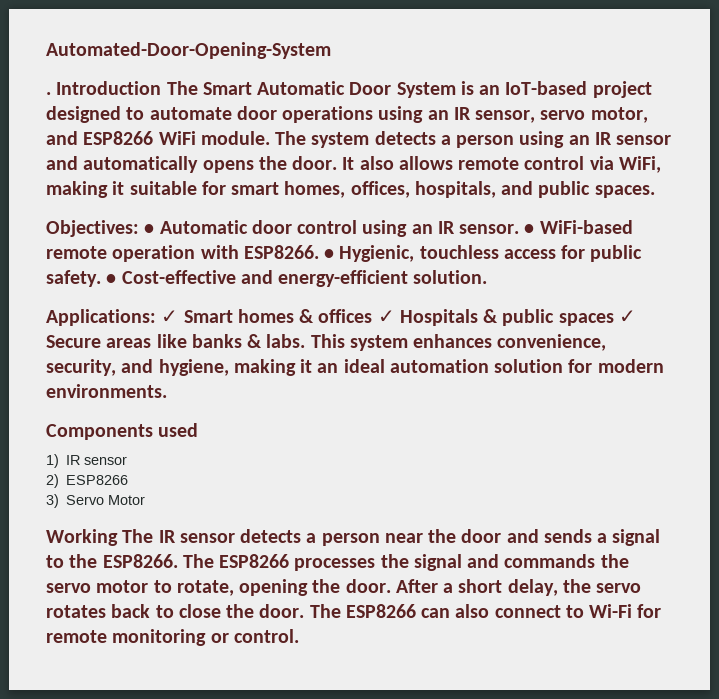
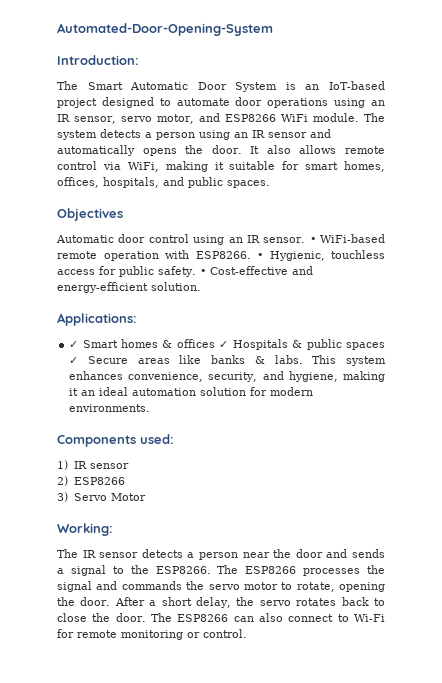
- . Introduction The Smart Automatic Door System is an IoT-based project designed to automate door operations using an IR sensor, servo motor, and ESP8266 WiFi module.
+ Introduction:
+ The Smart Automatic Door System is an IoT-based project designed to automate door operations using an IR sensor, servo motor, and ESP8266 WiFi module.
- Objectives: • Automatic door control using an IR sensor.
+ Objectives
+ Automatic door control using an IR sensor.
- Applications: ✓ Smart homes & offices ✓ Hospitals & public spaces ✓ Secure areas like banks & labs.
+ Applications:
+ ✓ Smart homes & offices ✓ Hospitals & public spaces ✓ Secure areas like banks & labs.
- Components used
+ Components used:
- Working The IR sensor detects a person near the door and sends a signal to the ESP8266.
+ Working:
+ The IR sensor detects a person near the door and sends a signal to the ESP8266.

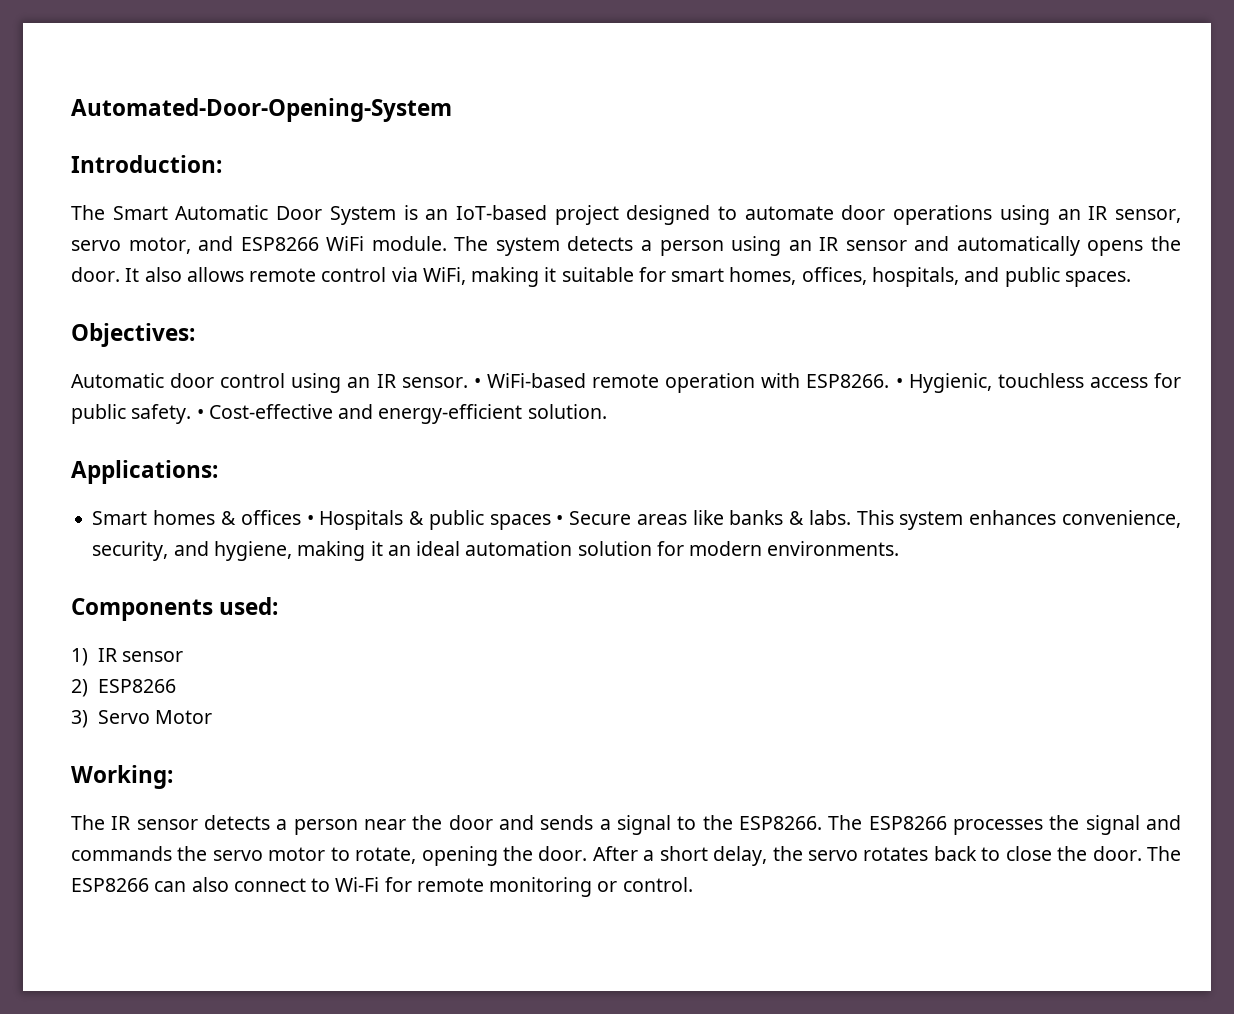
- Objectives
+ Objectives:
- ✓ Smart homes & offices ✓ Hospitals & public spaces ✓ Secure areas like banks & labs.
+ Smart homes & offices • Hospitals & public spaces • Secure areas like banks & labs.

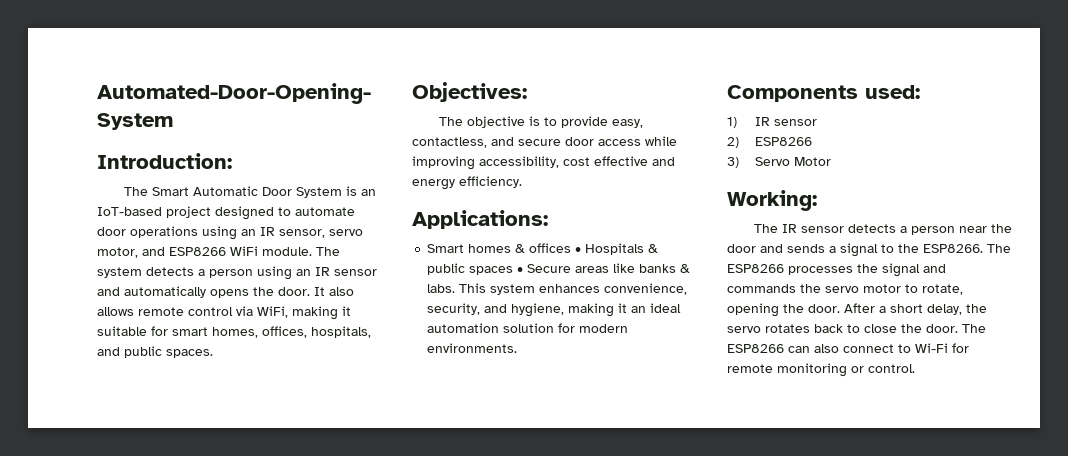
- Automatic door control using an IR sensor. • WiFi-based remote operation with ESP8266. • Hygienic, touchless access for public safety. • Cost-effective and energy-efficient solution.
+ The objective is to provide easy, contactless, and secure door access while improving accessibility, cost effective and energy efficiency.

